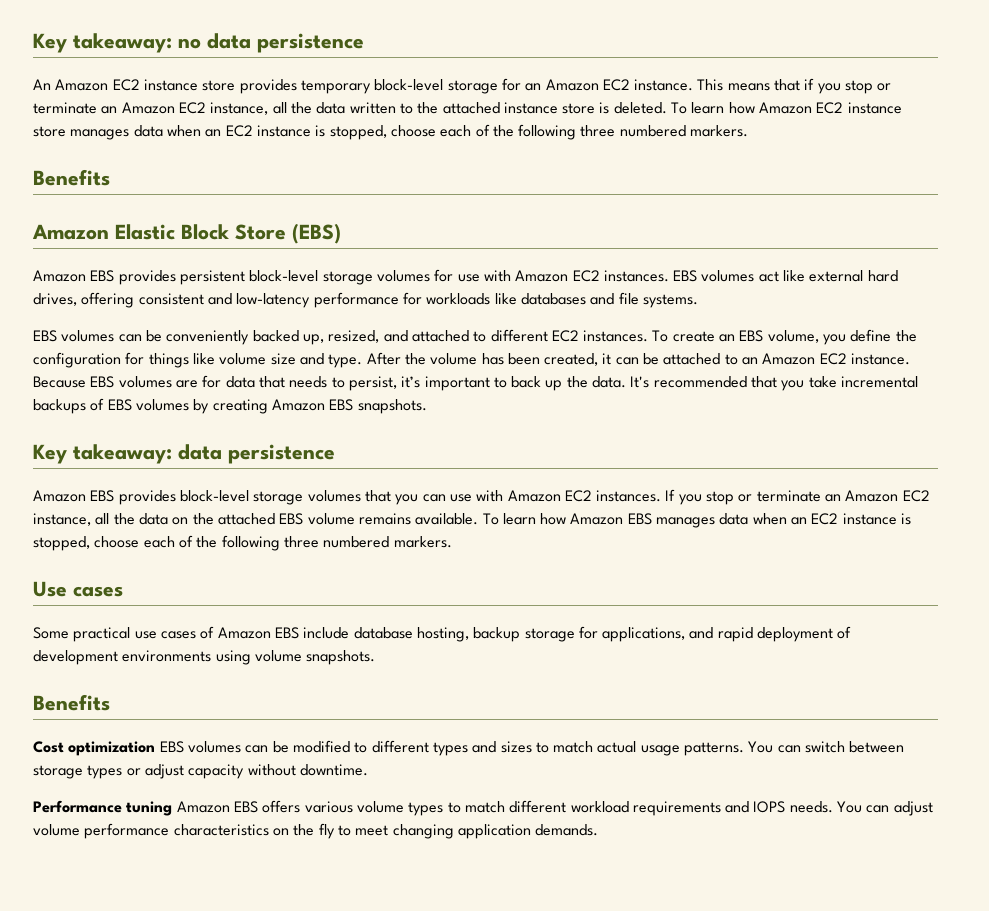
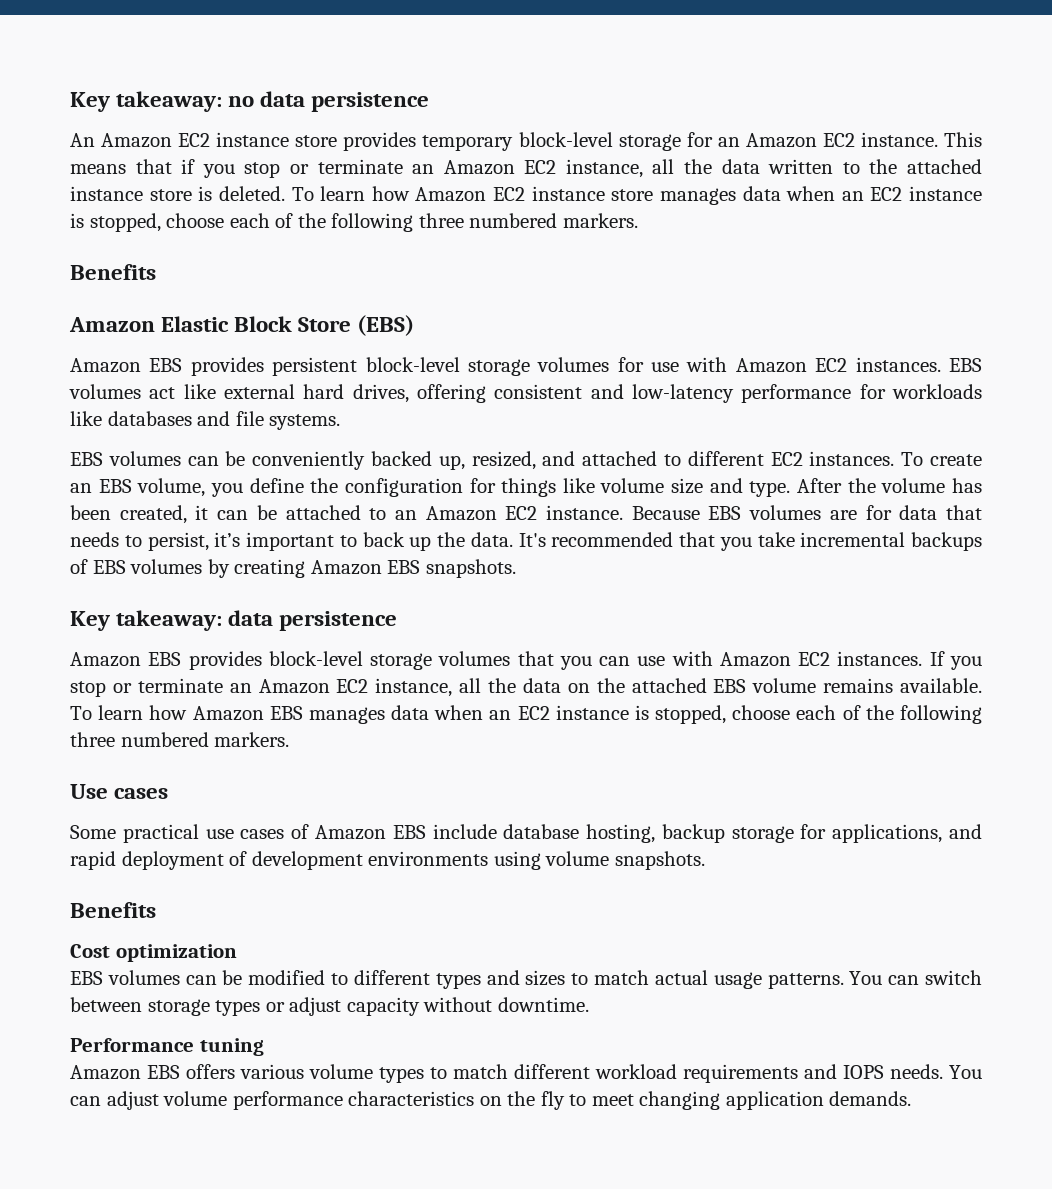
- Cost optimization EBS volumes can be modified to different types and sizes to match actual usage patterns.
+ Cost optimization
+ EBS volumes can be modified to different types and sizes to match actual usage patterns.
- Performance tuning Amazon EBS offers various volume types to match different workload requirements and IOPS needs.
+ Performance tuning
+ Amazon EBS offers various volume types to match different workload requirements and IOPS needs.

